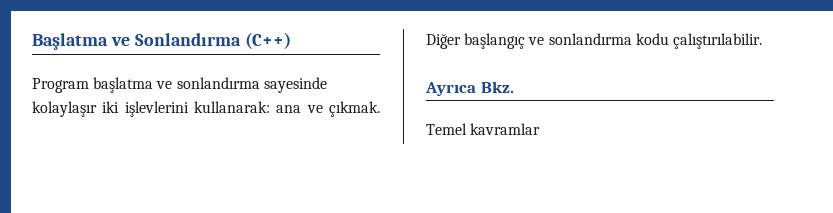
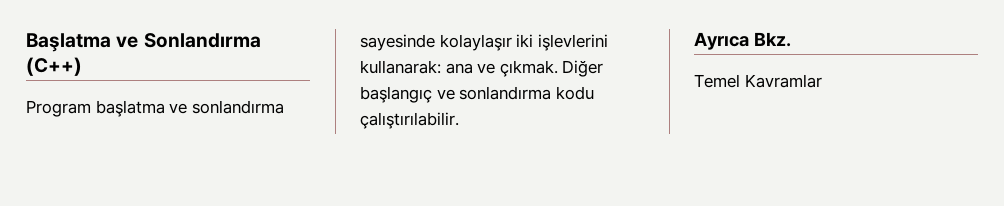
- Temel kavramlar
+ Temel Kavramlar

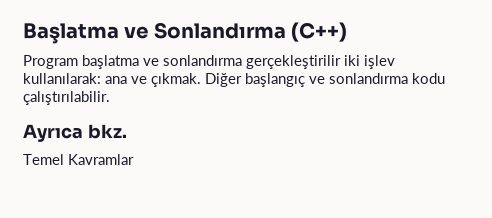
- Program başlatma ve sonlandırma sayesinde kolaylaşır iki işlevlerini kullanarak: ana ve çıkmak.
+ Program başlatma ve sonlandırma gerçekleştirilir iki işlev kullanılarak: ana ve çıkmak.
- Ayrıca Bkz.
+ Ayrıca bkz.

